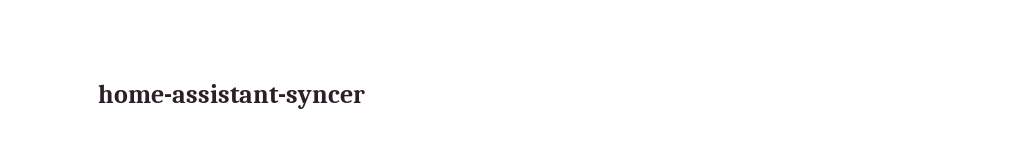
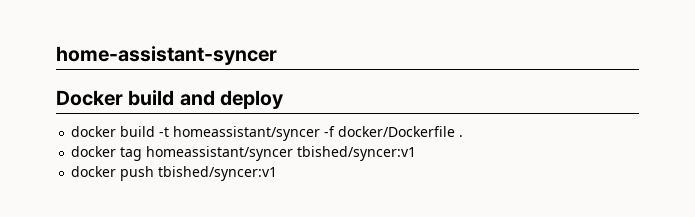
+ Docker build and deploy
+ docker build -t homeassistant/syncer -f docker/Dockerfile .
+ docker tag homeassistant/syncer tbished/syncer:v1
+ docker push tbished/syncer:v1

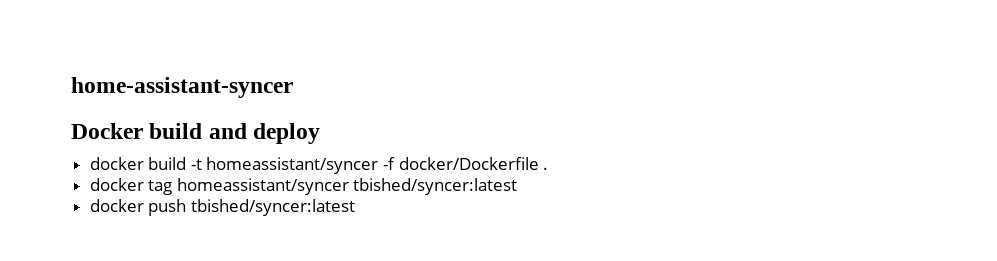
- docker tag homeassistant/syncer tbished/syncer:v1
+ docker tag homeassistant/syncer tbished/syncer:latest
- docker push tbished/syncer:v1
+ docker push tbished/syncer:latest

